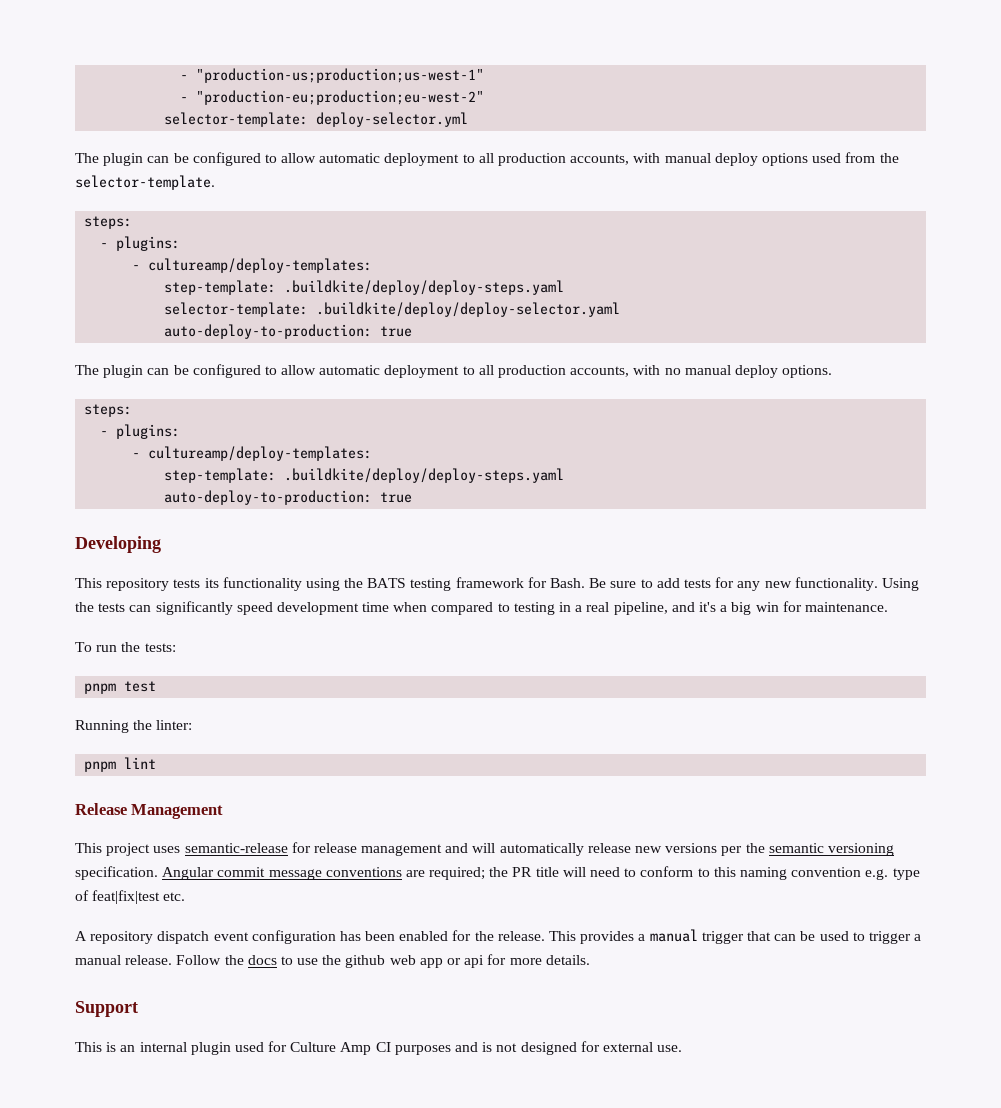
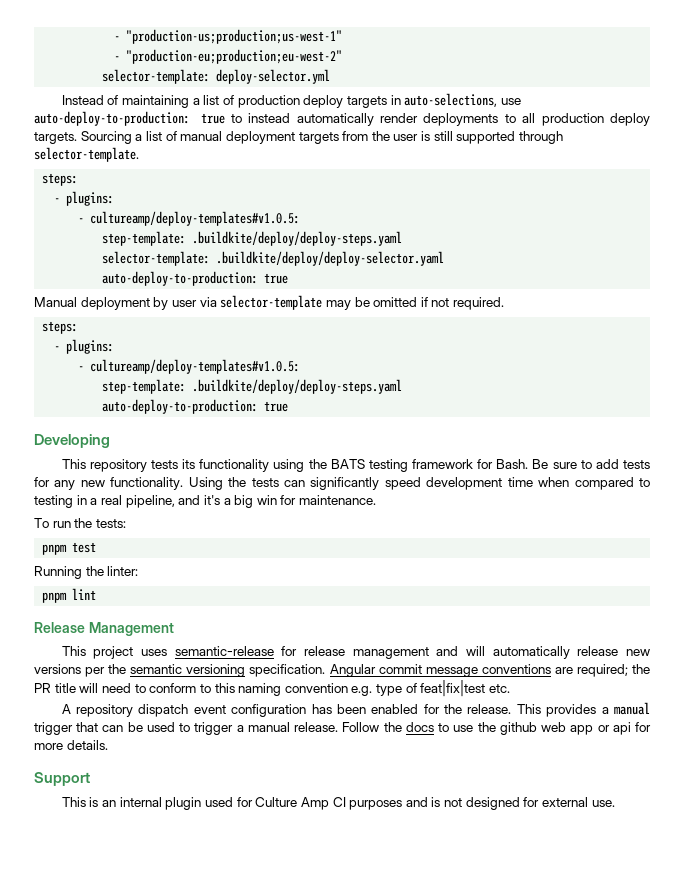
- The plugin can be configured to allow automatic deployment to all production accounts, with manual deploy options used from the selector-template.
+ Instead of maintaining a list of production deploy targets in auto-selections, use auto-deploy-to-production: true to instead automatically render deployments to all production deploy targets. Sourcing a list of manual deployment targets from the user is still supported through selector-template.
  steps:
  - plugins:
- - cultureamp/deploy-templates:
+ - cultureamp/deploy-templates#v1.0.5:
- The plugin can be configured to allow automatic deployment to all production accounts, with no manual deploy options.
+ Manual deployment by user via selector-template may be omitted if not required.
  steps:
  - plugins:
- - cultureamp/deploy-templates:
+ - cultureamp/deploy-templates#v1.0.5:

